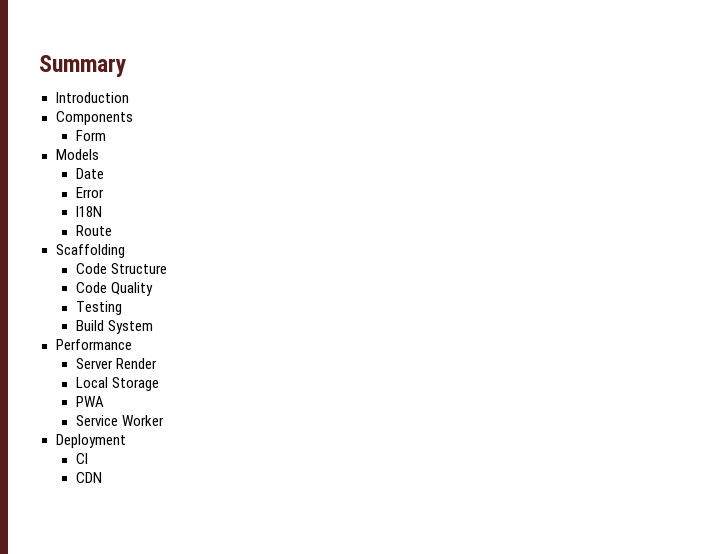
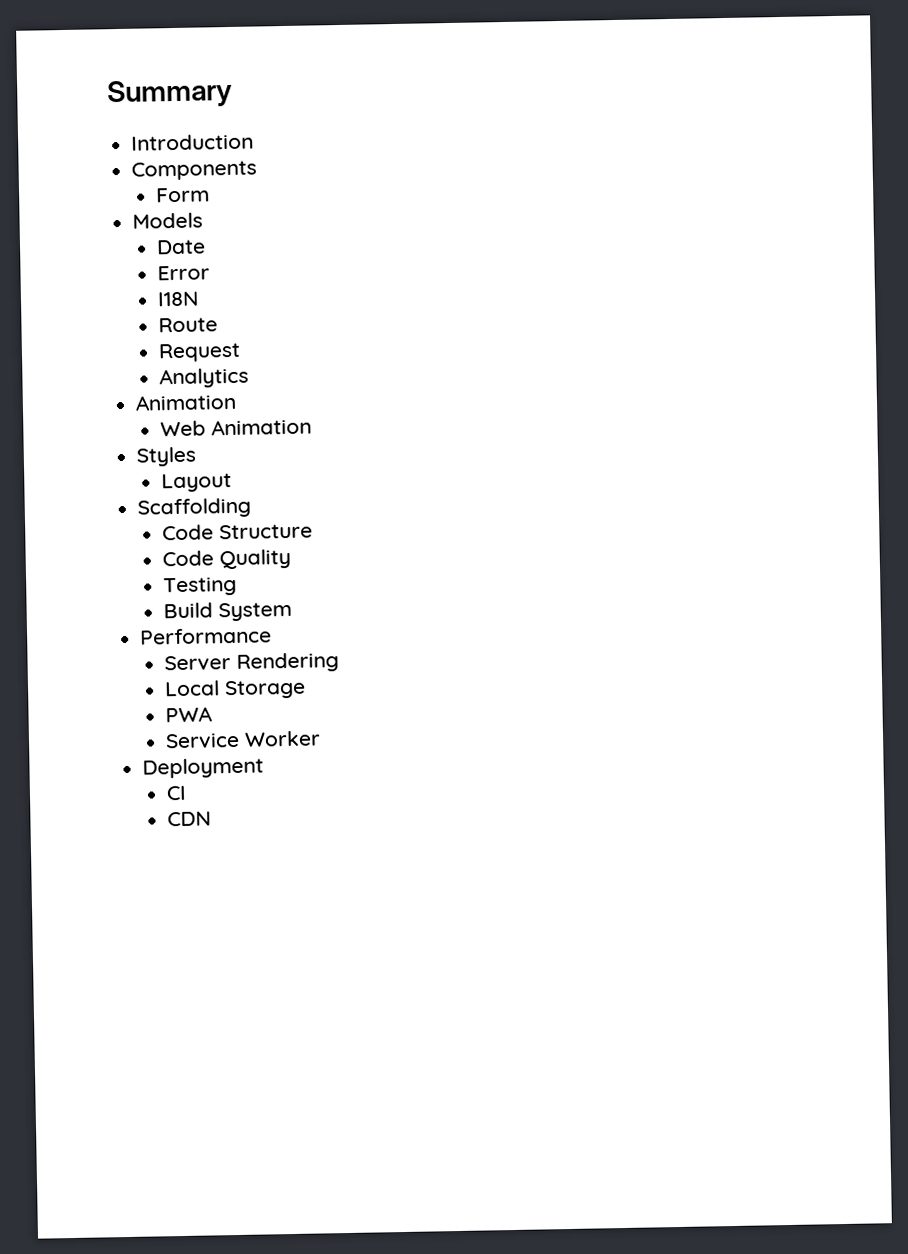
+ Request
+ Analytics
+ Animation
+ Web Animation
+ Styles
+ Layout
- Server Render
+ Server Rendering

